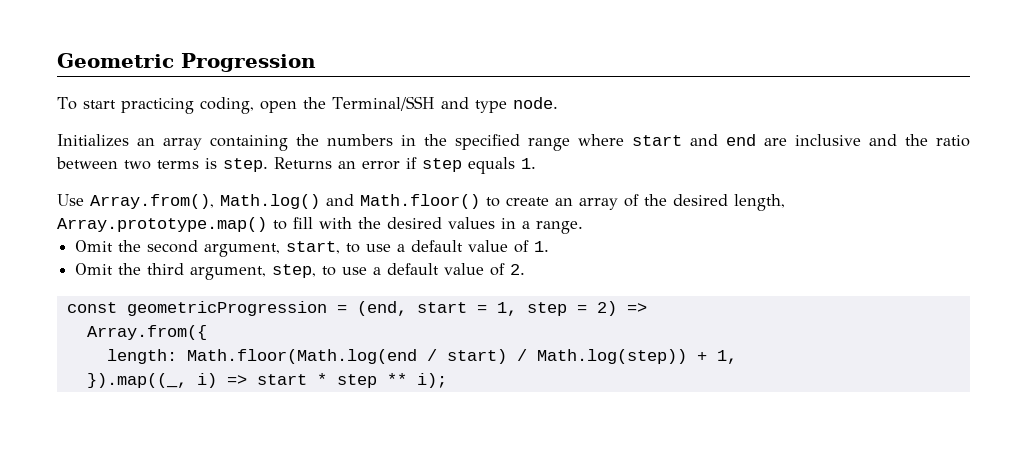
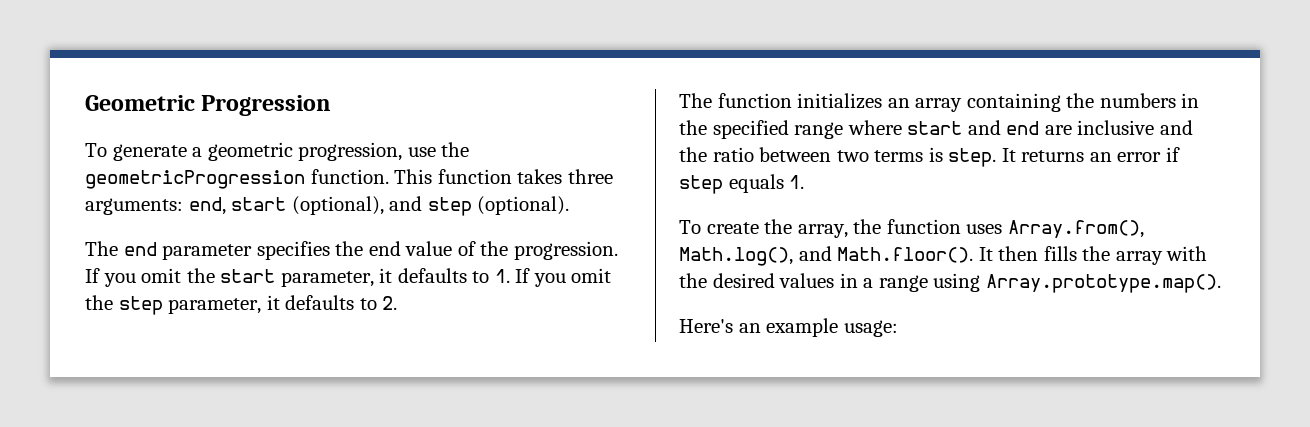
- To start practicing coding, open the Terminal/SSH and type node.
- Initializes an array containing the numbers in the specified range where start and end are inclusive and the ratio between two terms is step.
+ To generate a geometric progression, use the geometricProgression function. This function takes three arguments: end, start (optional), and step (optional).
+ The end parameter specifies the end value of the progression. If you omit the start parameter, it defaults to 1. If you omit the step parameter, it defaults to 2.
+ The function initializes an array containing the numbers in the specified range where start and end are inclusive and the ratio between two terms is step.
- Returns an error if step equals 1.
+ It returns an error if step equals 1.
- Use Array.from(), Math.log() and Math.floor() to create an array of the desired length, Array.prototype.map() to fill with the desired values in a range.
- Omit the second argument, start, to use a default value of 1.
- Omit the third argument, step, to use a default value of 2.
- const geometricProgression = (end, start = 1, step = 2) =>
- Array.from({
- length: Math.floor(Math.log(end / start) / Math.log(step)) + 1,
- }).map((_, i) => start * step ** i);
+ To create the array, the function uses Array.from(), Math.log(), and Math.floor(). It then fills the array with the desired values in a range using Array.prototype.map().
+ Here's an example usage:

